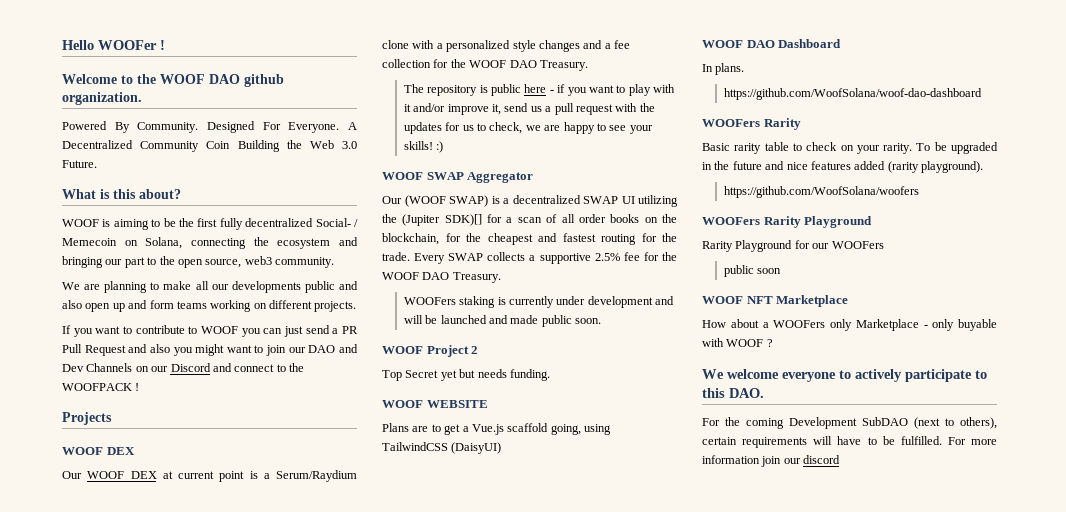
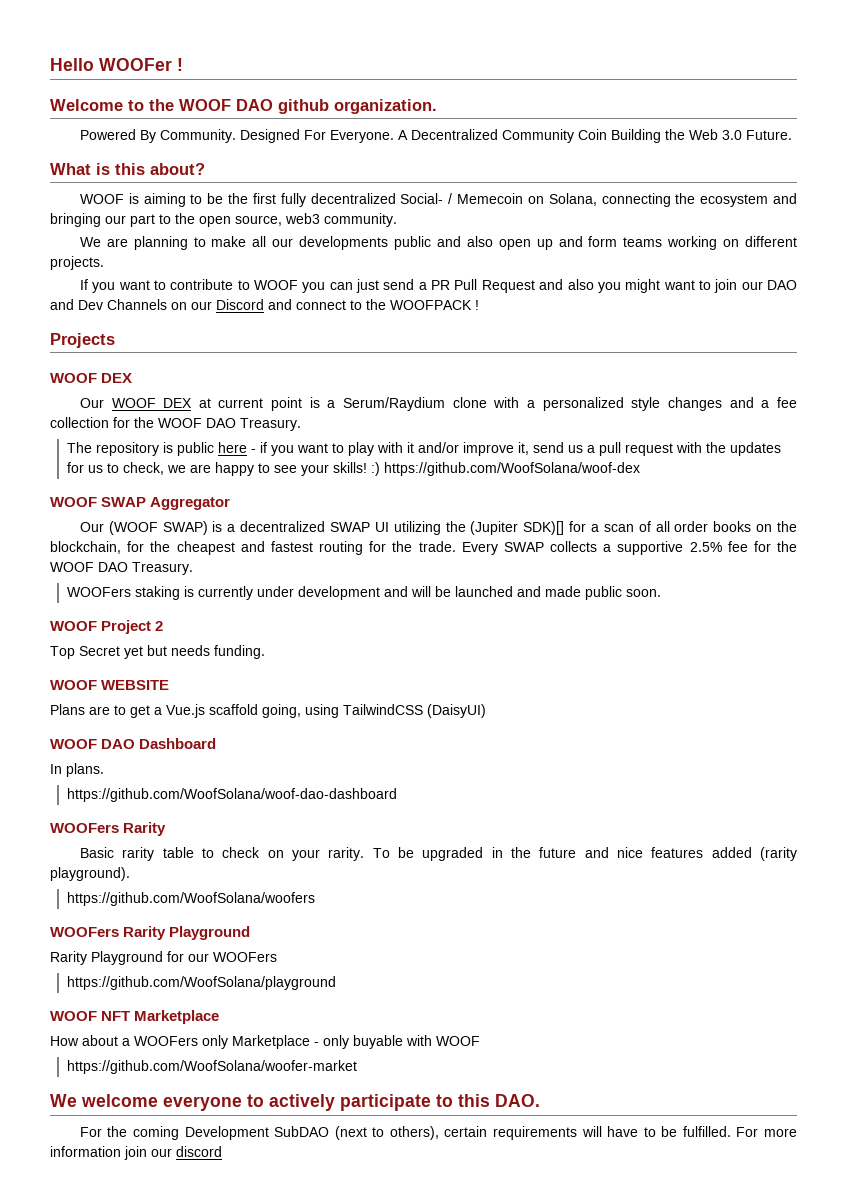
- The repository is public here - if you want to play with it and/or improve it, send us a pull request with the updates for us to check, we are happy to see your skills! :)
+ The repository is public here - if you want to play with it and/or improve it, send us a pull request with the updates for us to check, we are happy to see your skills! :) https://github.com/WoofSolana/woof-dex
- public soon
+ https://github.com/WoofSolana/playground
- How about a WOOFers only Marketplace - only buyable with WOOF ?
+ How about a WOOFers only Marketplace - only buyable with WOOF
+ https://github.com/WoofSolana/woofer-market

